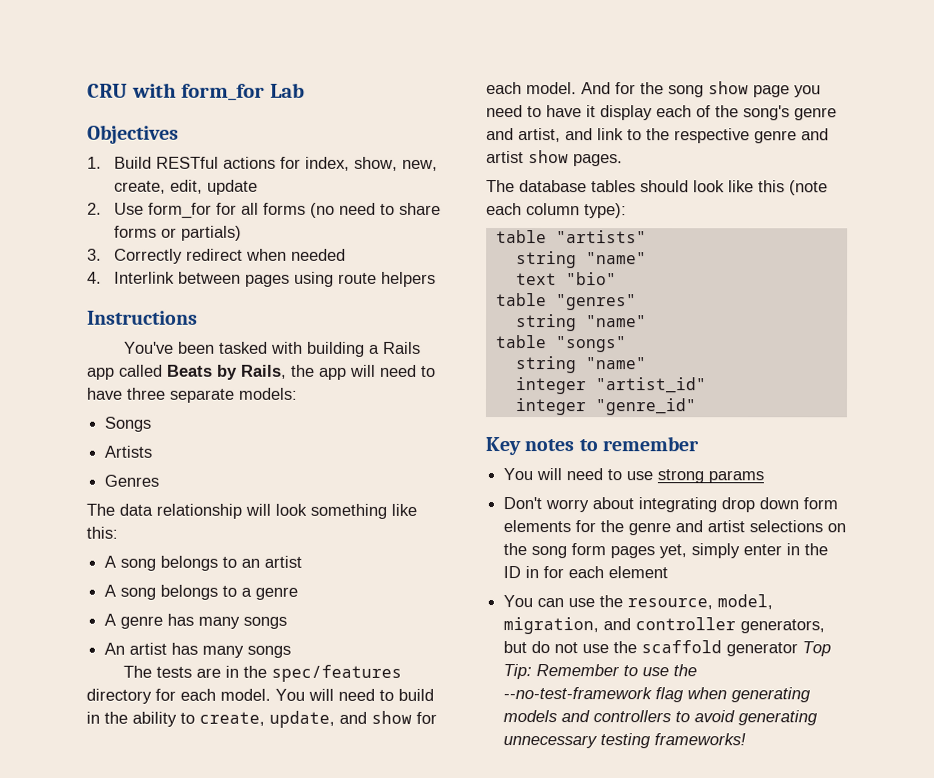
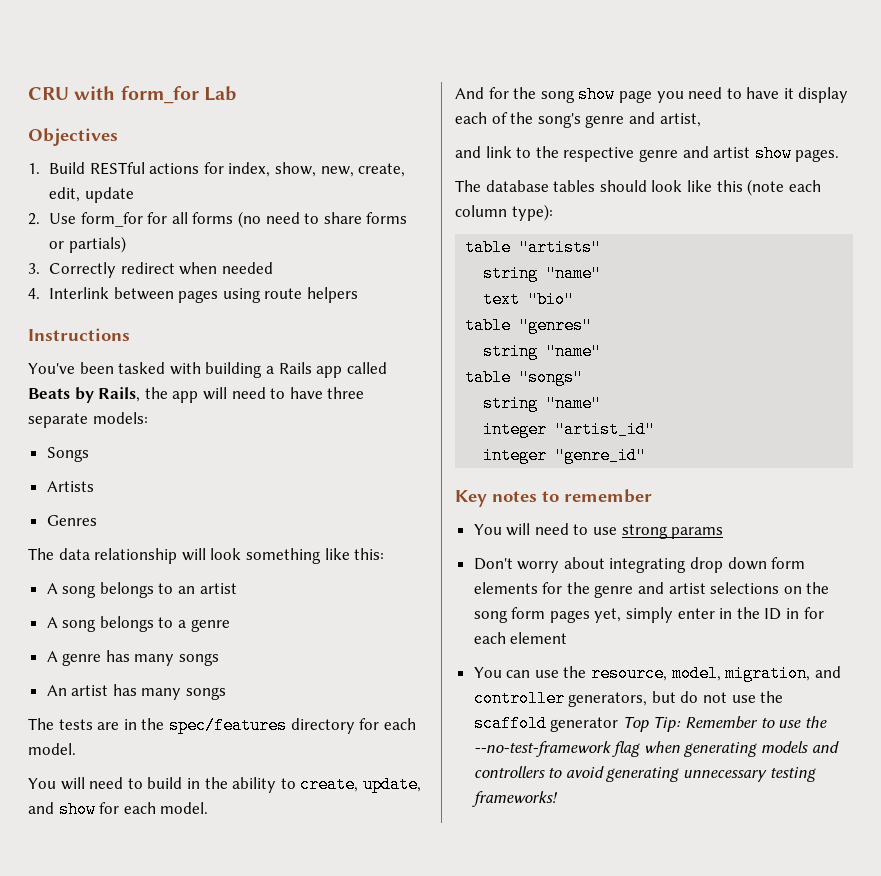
- The tests are in the spec/features directory for each model. You will need to build in the ability to create, update, and show for each model. And for the song show page you need to have it display each of the song's genre and artist, and link to the respective genre and artist show pages.
+ The tests are in the spec/features directory for each model.
+ You will need to build in the ability to create, update, and show for each model.
+ And for the song show page you need to have it display each of the song's genre and artist,
+ and link to the respective genre and artist show pages.

